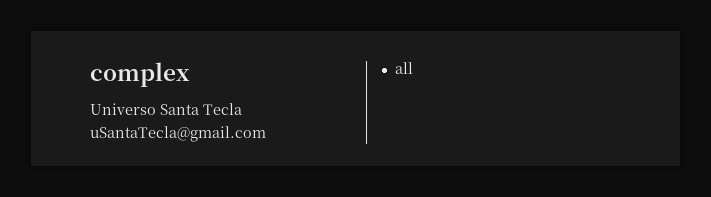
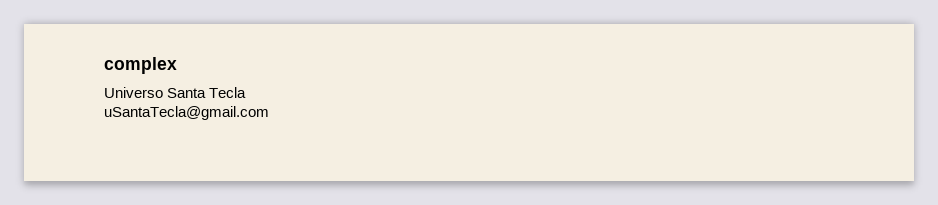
- all

